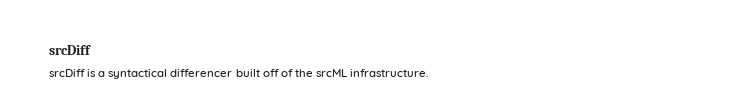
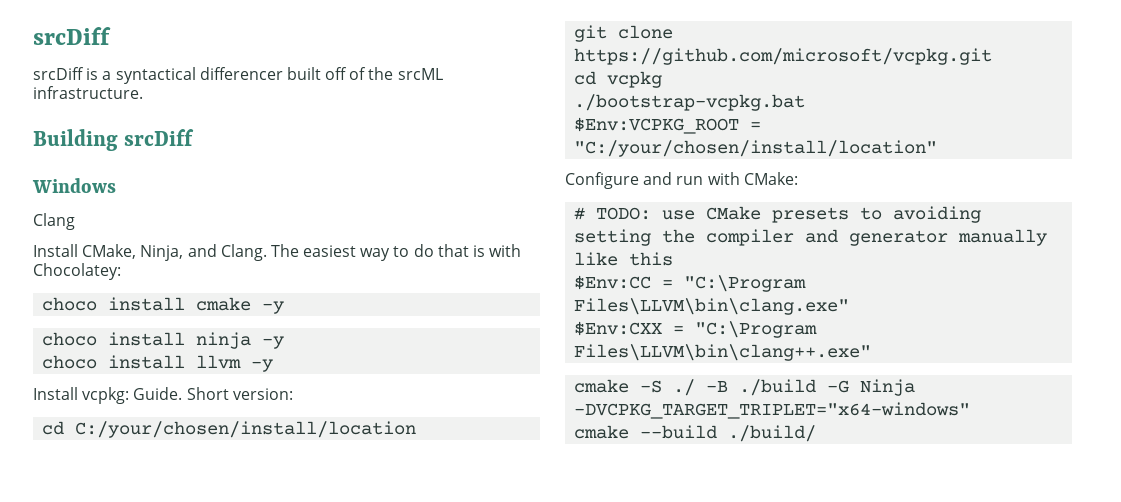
+ Building srcDiff
+ Windows
+ Clang
+ Install CMake, Ninja, and Clang. The easiest way to do that is with Chocolatey:
+ choco install cmake -y
+ choco install ninja -y
+ choco install llvm -y
+ Install vcpkg: Guide. Short version:
+ cd C:/your/chosen/install/location
+ git clone https://github.com/microsoft/vcpkg.git
+ cd vcpkg
+ ./bootstrap-vcpkg.bat
+ $Env:VCPKG_ROOT = "C:/your/chosen/install/location"
+ Configure and run with CMake:
+ # TODO: use CMake presets to avoiding setting the compiler and generator manually like this
+ $Env:CC = "C:\Program Files\LLVM\bin\clang.exe"
+ $Env:CXX = "C:\Program Files\LLVM\bin\clang++.exe"
+ cmake -S ./ -B ./build -G Ninja -DVCPKG_TARGET_TRIPLET="x64-windows"
+ cmake --build ./build/

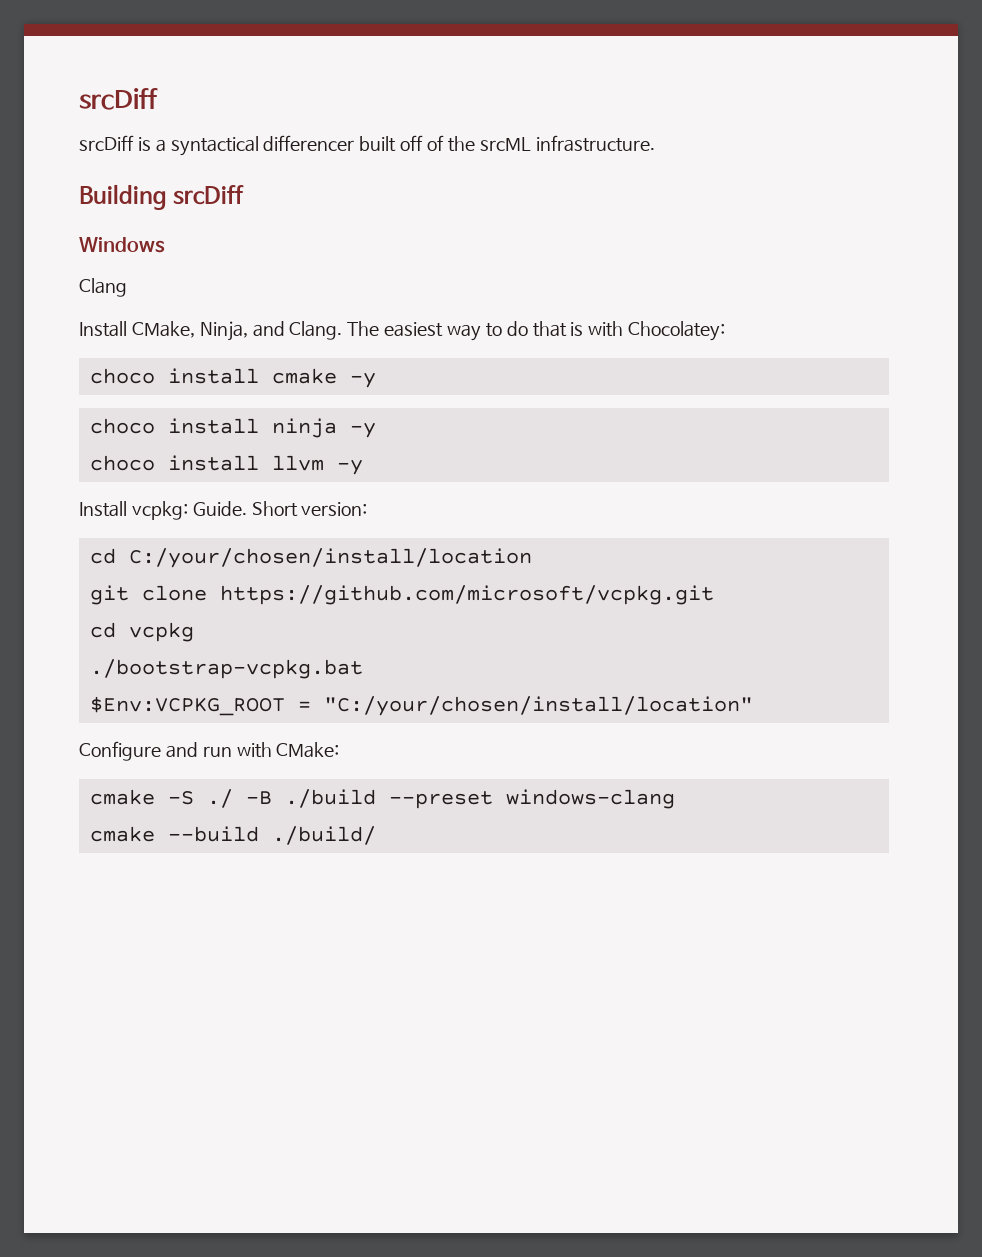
- # TODO: use CMake presets to avoiding setting the compiler and generator manually like this
- $Env:CC = "C:\Program Files\LLVM\bin\clang.exe"
- $Env:CXX = "C:\Program Files\LLVM\bin\clang++.exe"
- cmake -S ./ -B ./build -G Ninja -DVCPKG_TARGET_TRIPLET="x64-windows"
+ cmake -S ./ -B ./build --preset windows-clang

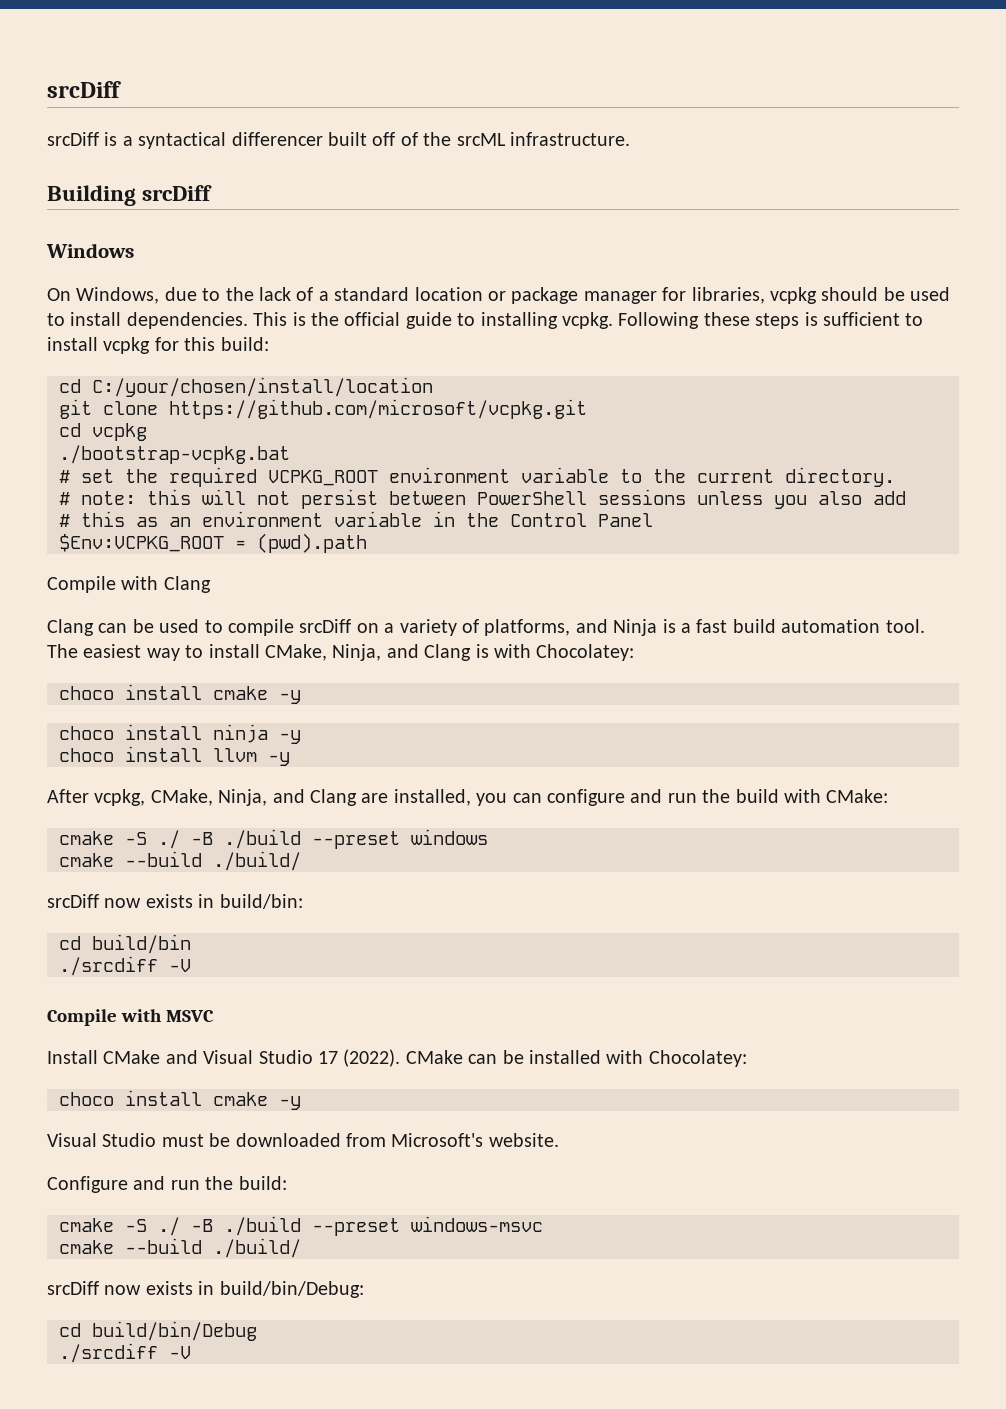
- Clang
- Install CMake, Ninja, and Clang. The easiest way to do that is with Chocolatey:
+ On Windows, due to the lack of a standard location or package manager for libraries, vcpkg should be used to install dependencies. This is the official guide to installing vcpkg. Following these steps is sufficient to install vcpkg for this build:
+ cd C:/your/chosen/install/location
+ git clone https://github.com/microsoft/vcpkg.git
+ cd vcpkg
+ ./bootstrap-vcpkg.bat
+ # set the required VCPKG_ROOT environment variable to the current directory.
+ # note: this will not persist between PowerShell sessions unless you also add
+ # this as an environment variable in the Control Panel
+ $Env:VCPKG_ROOT = (pwd).path
+ Compile with Clang
+ Clang can be used to compile srcDiff on a variety of platforms, and Ninja is a fast build automation tool. The easiest way to install CMake, Ninja, and Clang is with Chocolatey:
- Install vcpkg: Guide. Short version:
- cd C:/your/chosen/install/location
- git clone https://github.com/microsoft/vcpkg.git
- cd vcpkg
- ./bootstrap-vcpkg.bat
- $Env:VCPKG_ROOT = "C:/your/chosen/install/location"
- Configure and run with CMake:
+ After vcpkg, CMake, Ninja, and Clang are installed, you can configure and run the build with CMake:
- cmake -S ./ -B ./build --preset windows-clang
+ cmake -S ./ -B ./build --preset windows
  cmake --build ./build/
+ srcDiff now exists in build/bin:
+ cd build/bin
+ ./srcdiff -V
+ Compile with MSVC
+ Install CMake and Visual Studio 17 (2022). CMake can be installed with Chocolatey:
+ choco install cmake -y
+ Visual Studio must be downloaded from Microsoft's website.
+ Configure and run the build:
+ cmake -S ./ -B ./build --preset windows-msvc
+ cmake --build ./build/
+ srcDiff now exists in build/bin/Debug:
+ cd build/bin/Debug
+ ./srcdiff -V

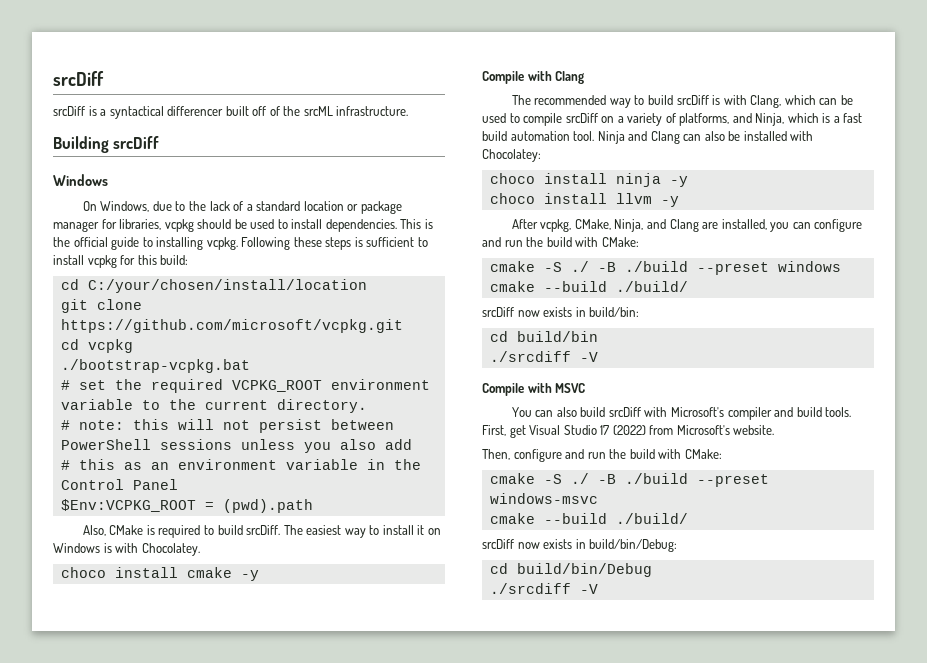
+ Also, CMake is required to build srcDiff. The easiest way to install it on Windows is with Chocolatey.
+ choco install cmake -y
  Compile with Clang
- Clang can be used to compile srcDiff on a variety of platforms, and Ninja is a fast build automation tool.
+ The recommended way to build srcDiff is with Clang, which can be used to compile srcDiff on a variety of platforms, and Ninja, which is a fast build automation tool.
- The easiest way to install CMake, Ninja, and Clang is with Chocolatey:
- choco install cmake -y
+ Ninja and Clang can also be installed with Chocolatey:
- Install CMake and Visual Studio 17 (2022). CMake can be installed with Chocolatey:
- choco install cmake -y
- Visual Studio must be downloaded from Microsoft's website.
+ You can also build srcDiff with Microsoft's compiler and build tools. First, get Visual Studio 17 (2022) from Microsoft's website.
- Configure and run the build:
+ Then, configure and run the build with CMake:

